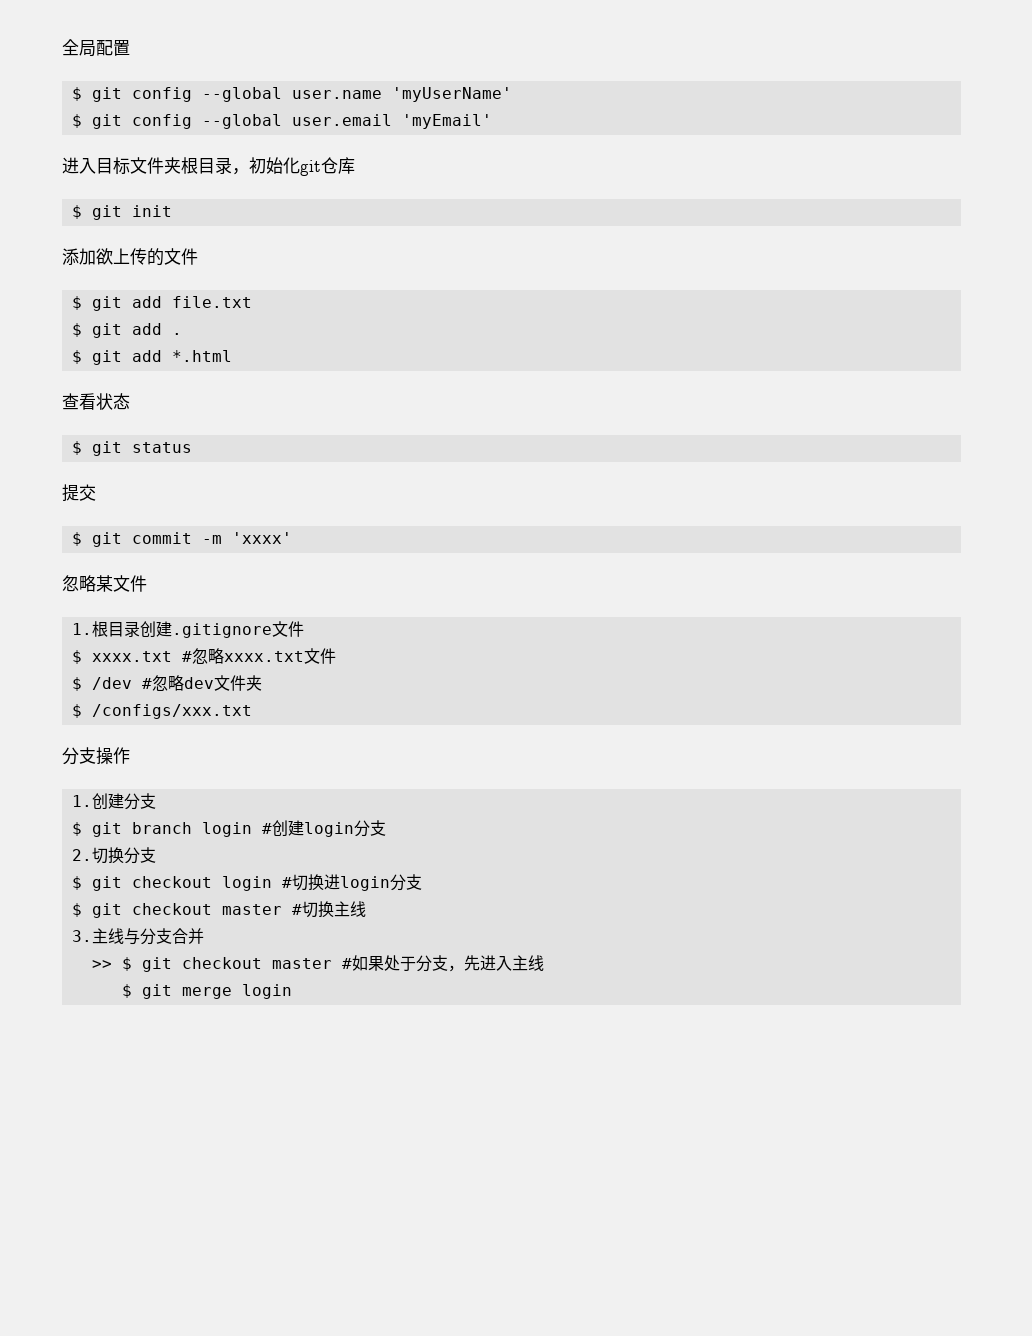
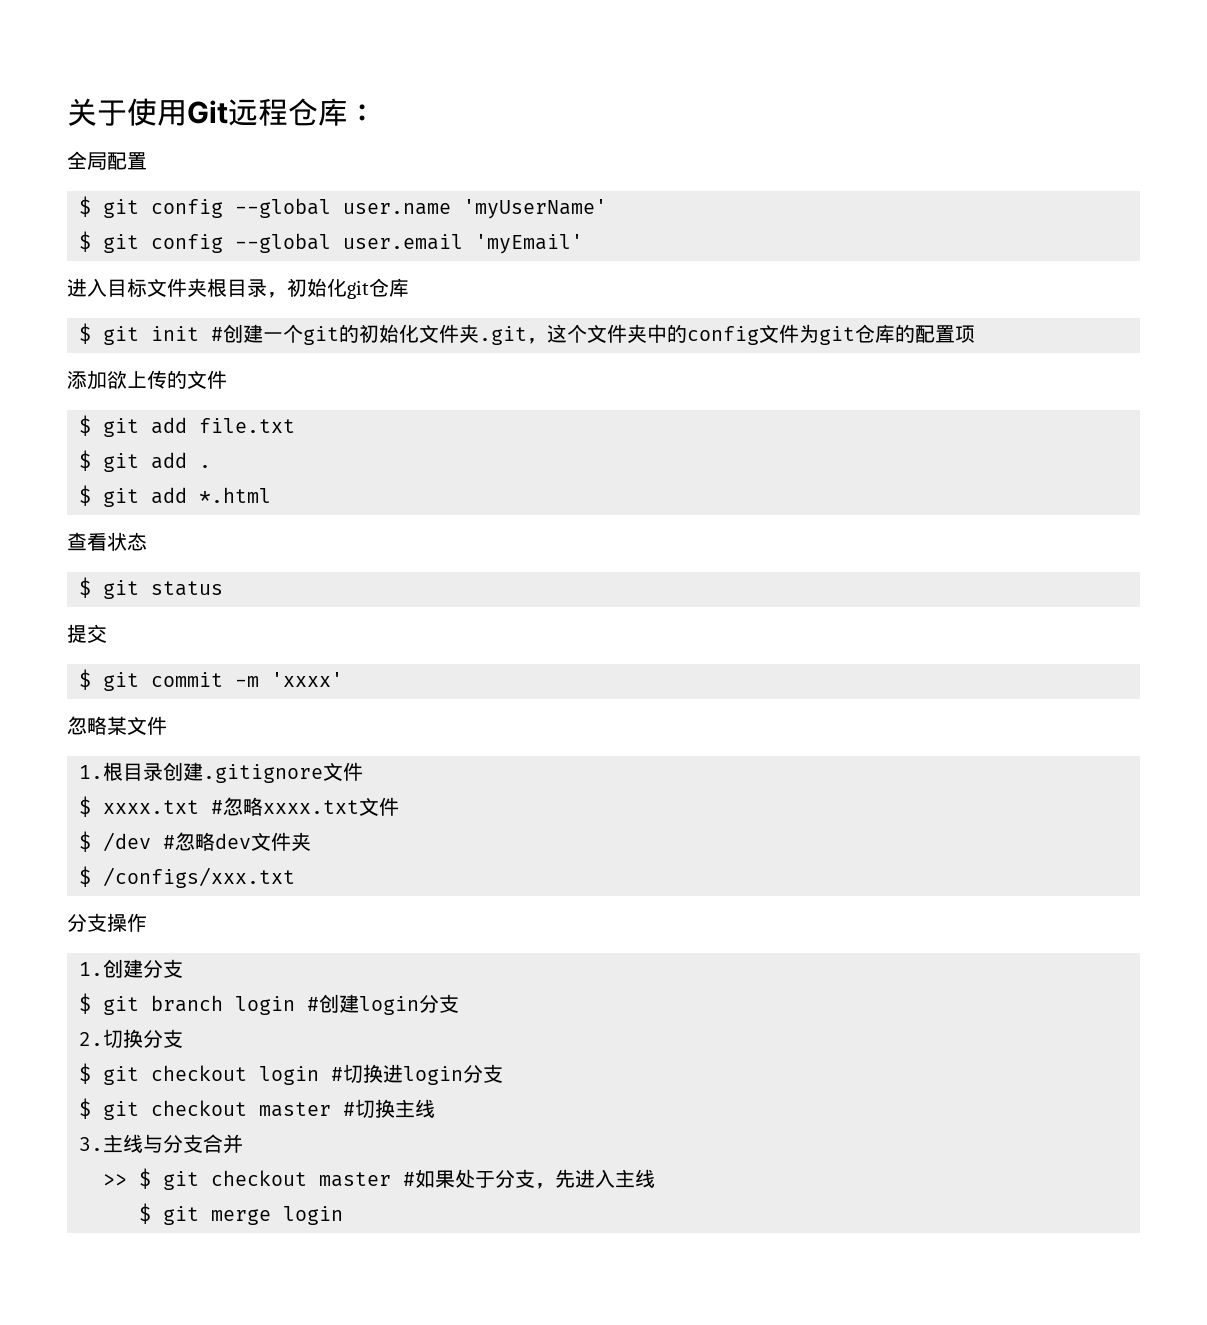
+ 关于使用Git远程仓库：
- $ git init
+ $ git init #创建一个git的初始化文件夹.git，这个文件夹中的config文件为git仓库的配置项

